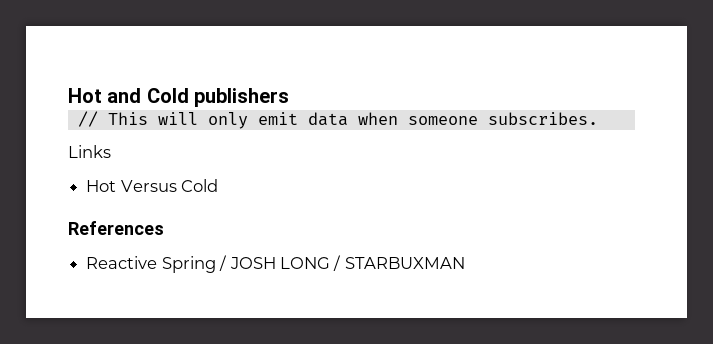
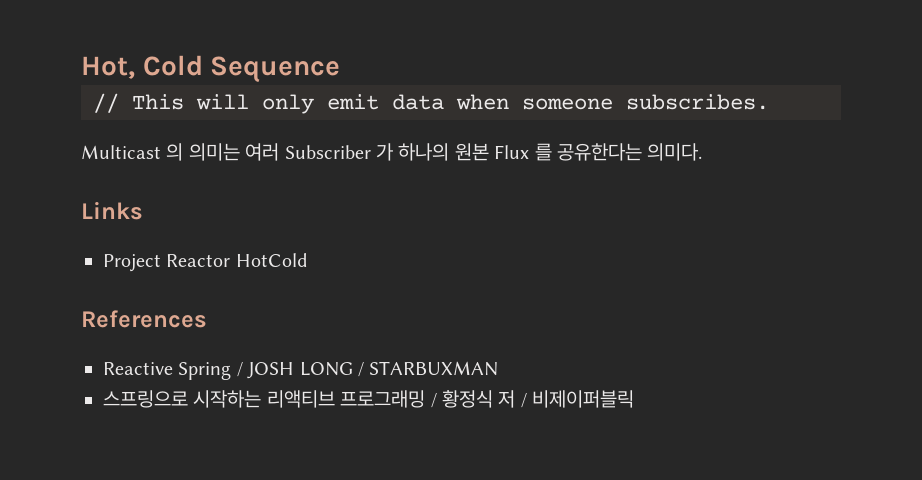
- Hot and Cold publishers
+ Hot, Cold Sequence
+ Multicast 의 의미는 여러 Subscriber 가 하나의 원본 Flux 를 공유한다는 의미다.
  Links
- Hot Versus Cold
+ Project Reactor HotCold
+ 스프링으로 시작하는 리액티브 프로그래밍 / 황정식 저 / 비제이퍼블릭

